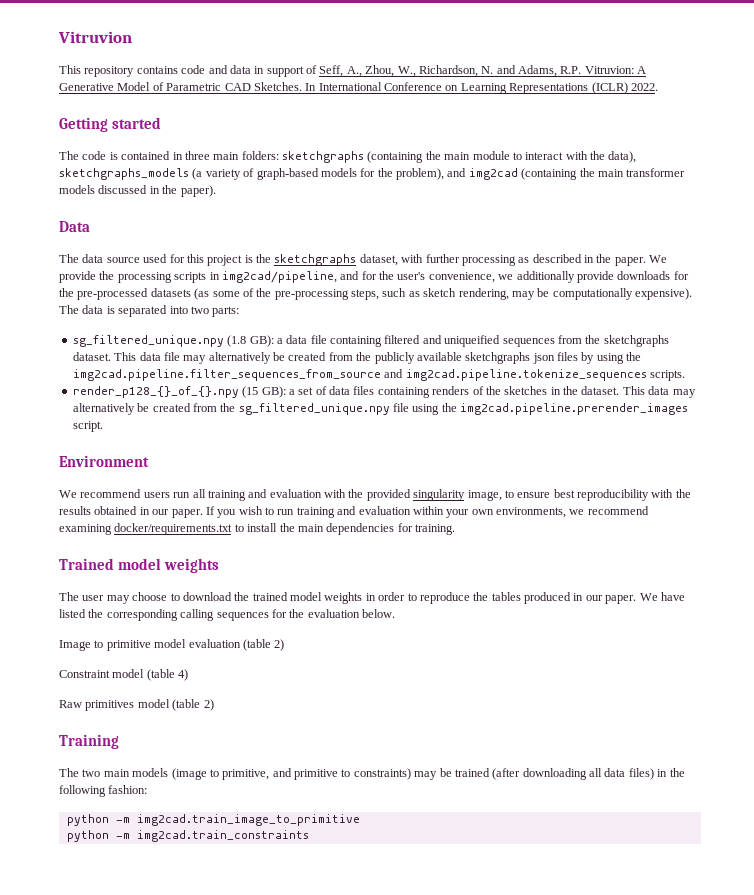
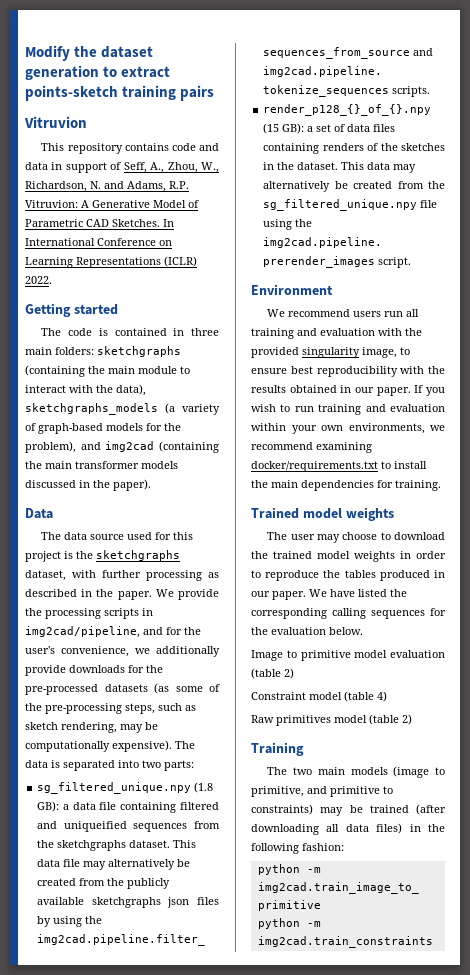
+ Modify the dataset generation to extract points-sketch training pairs

